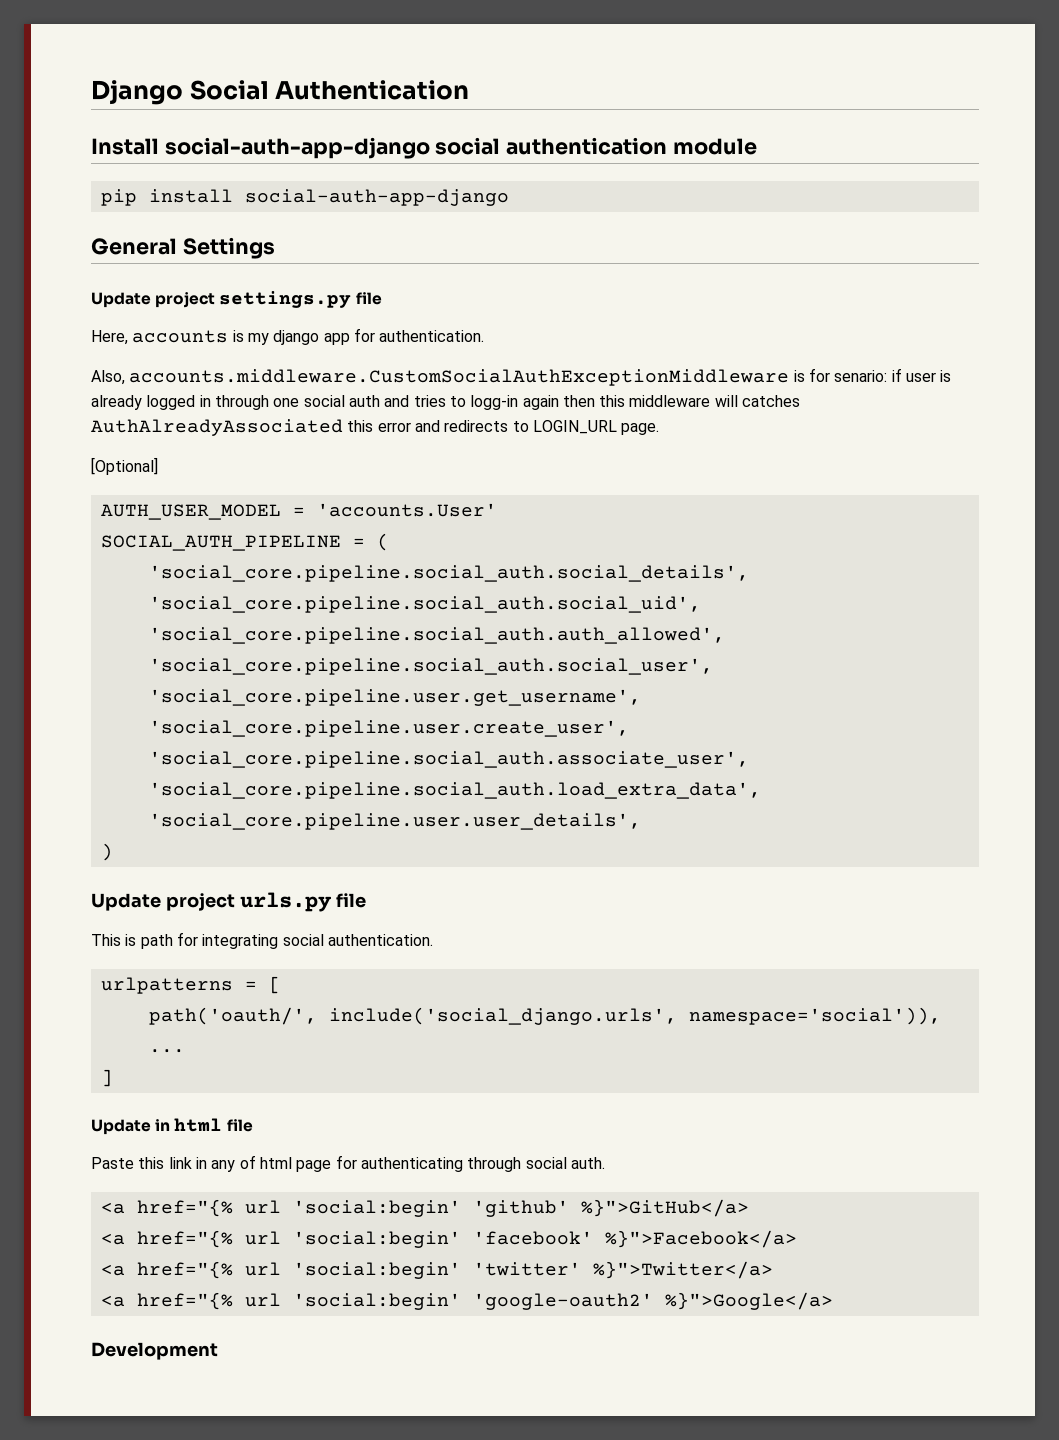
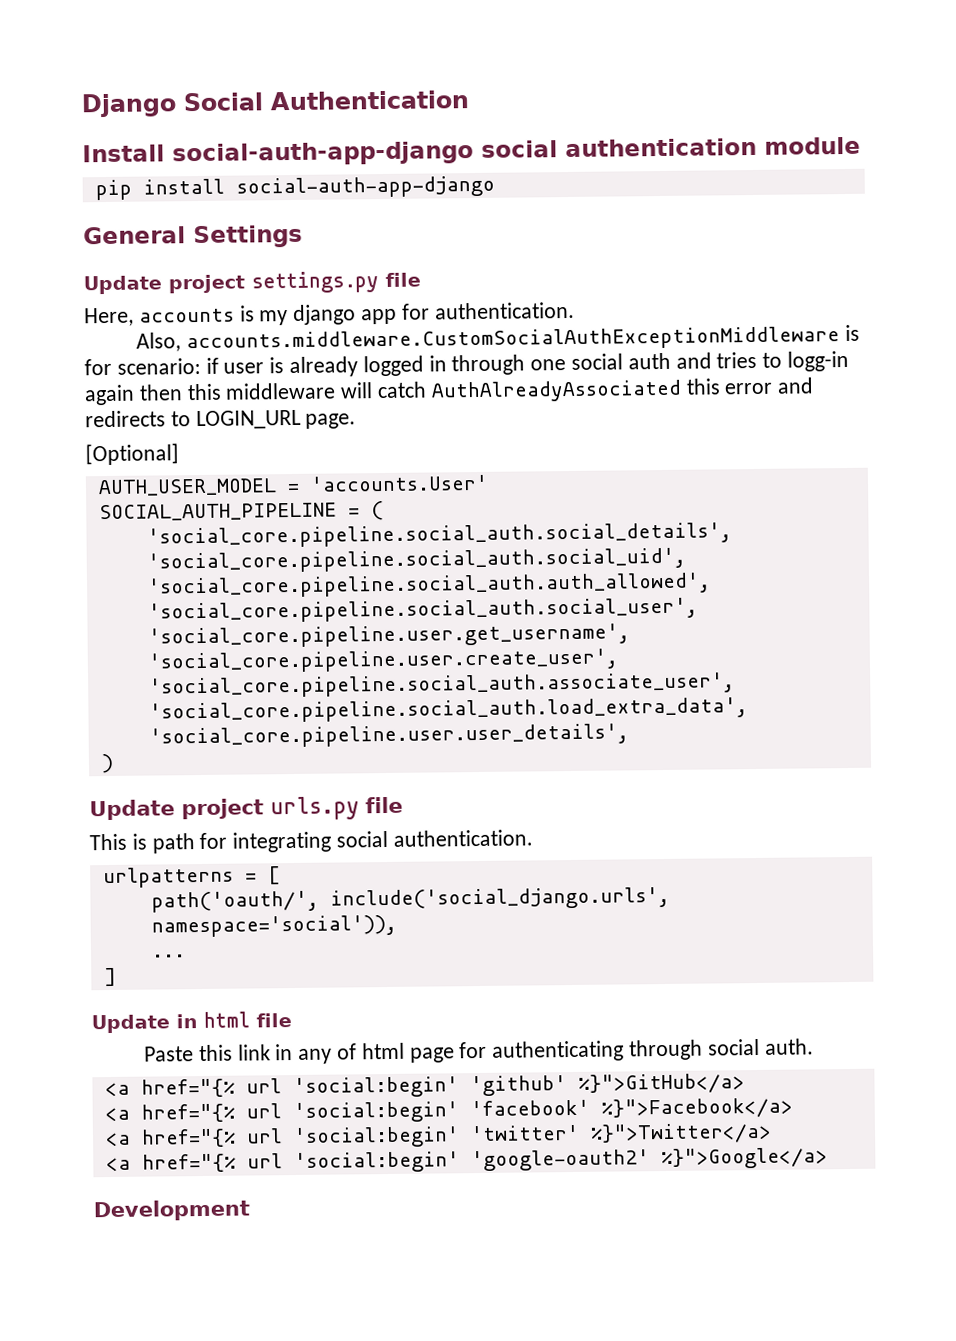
- Also, accounts.middleware.CustomSocialAuthExceptionMiddleware is for senario: if user is already logged in through one social auth and tries to logg-in again then this middleware will catches AuthAlreadyAssociated this error and redirects to LOGIN_URL page.
+ Also, accounts.middleware.CustomSocialAuthExceptionMiddleware is for scenario: if user is already logged in through one social auth and tries to logg-in again then this middleware will catch AuthAlreadyAssociated this error and redirects to LOGIN_URL page.

